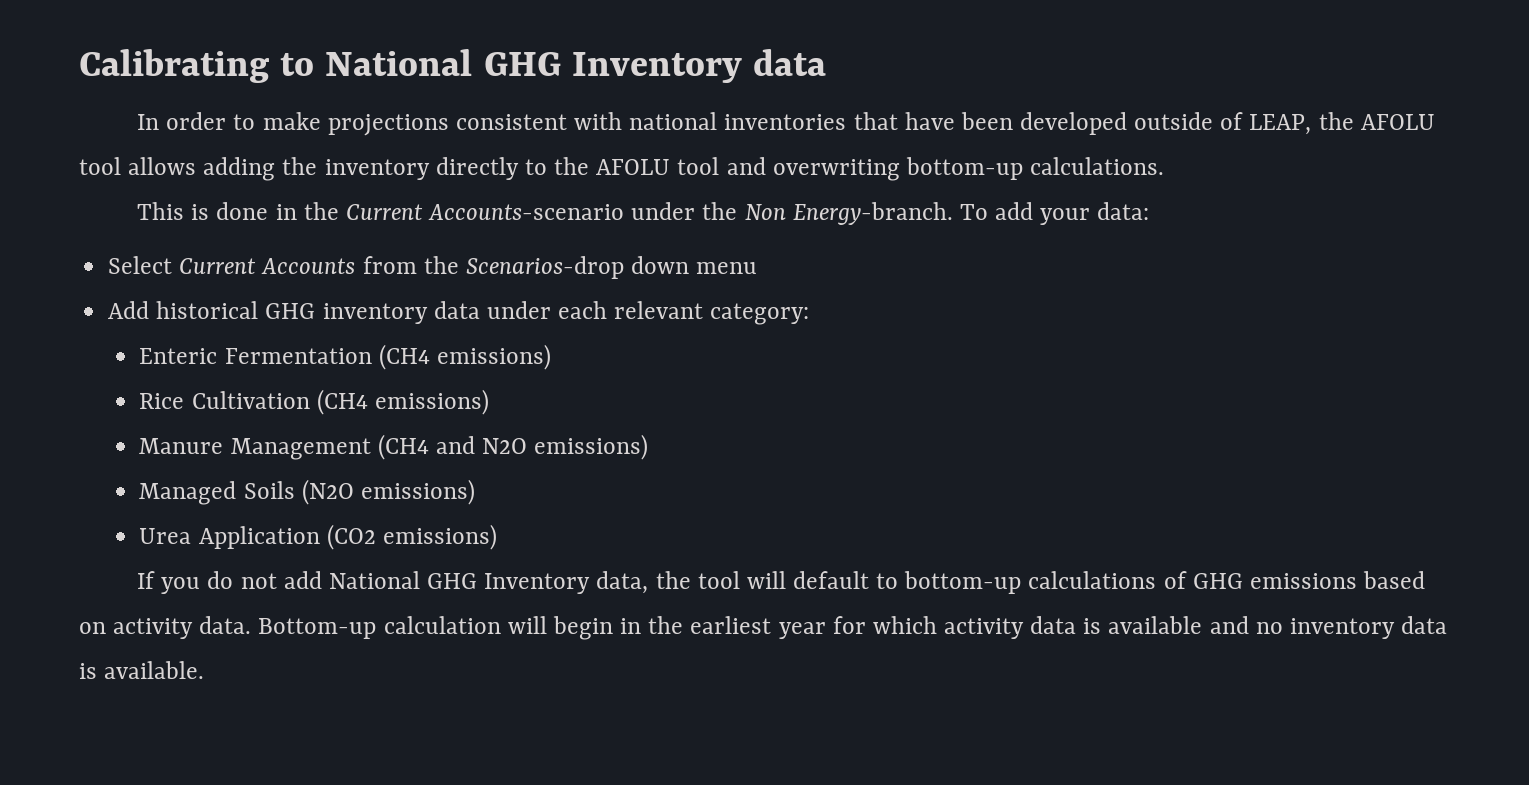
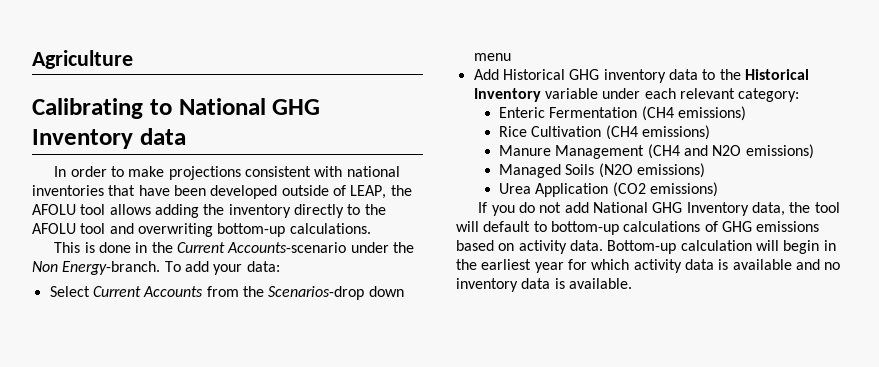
+ Agriculture
- Add historical GHG inventory data under each relevant category:
+ Add Historical GHG inventory data to the Historical Inventory variable under each relevant category:

